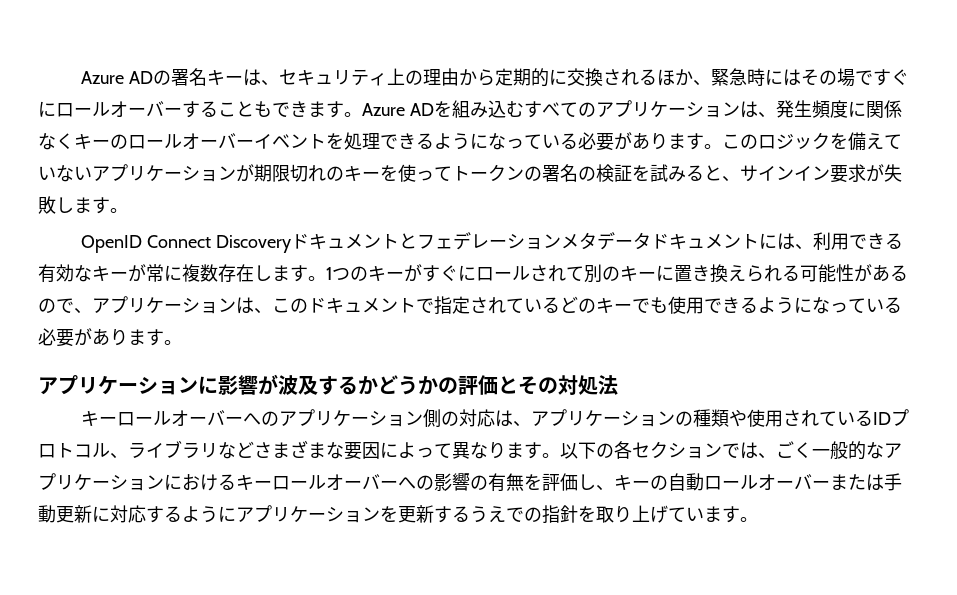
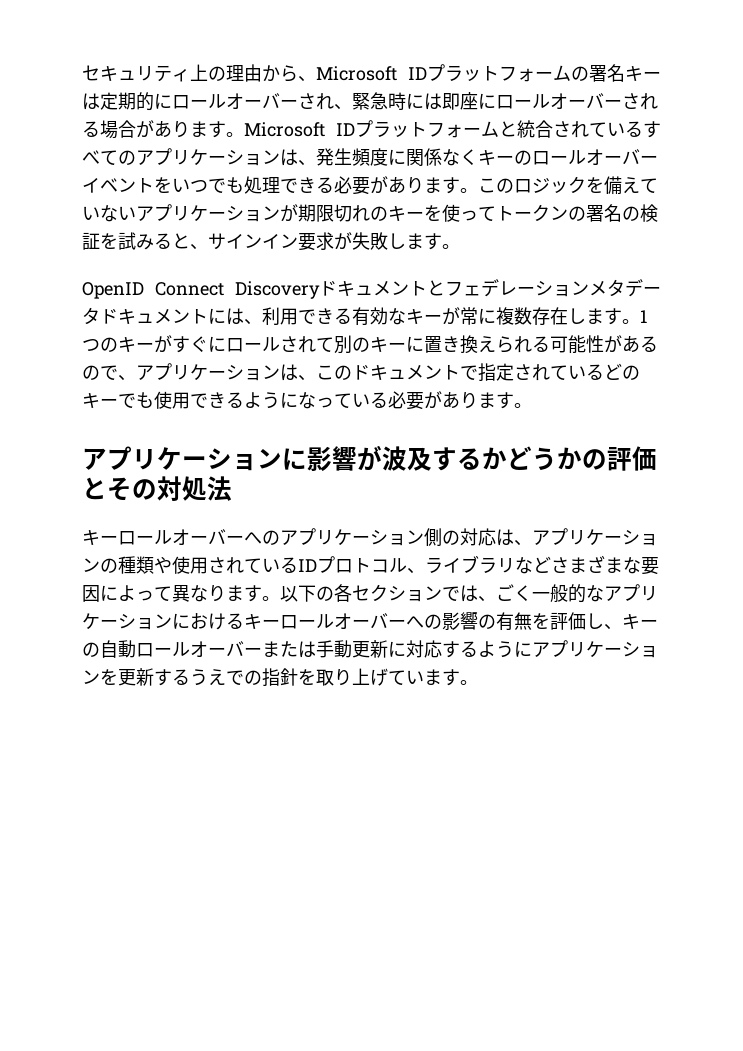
- Azure ADの署名キーは、セキュリティ上の理由から定期的に交換されるほか、緊急時にはその場ですぐにロールオーバーすることもできます。Azure ADを組み込むすべてのアプリケーションは、発生頻度に関係なくキーのロールオーバーイベントを処理できるようになっている必要があります。
+ セキュリティ上の理由から、Microsoft IDプラットフォームの署名キーは定期的にロールオーバーされ、緊急時には即座にロールオーバーされる場合があります。Microsoft IDプラットフォームと統合されているすべてのアプリケーションは、発生頻度に関係なくキーのロールオーバーイベントをいつでも処理できる必要があります。

